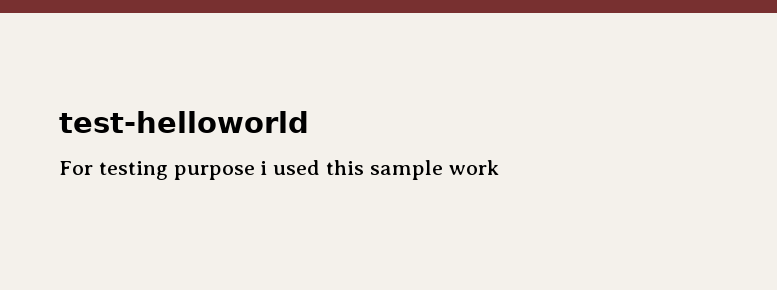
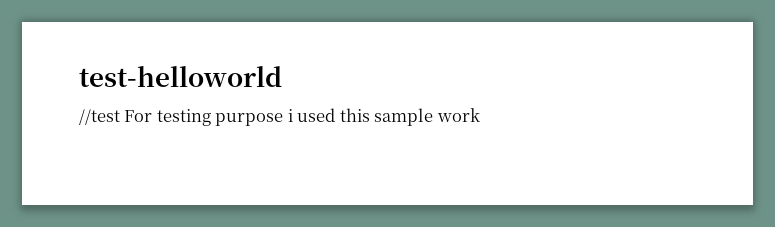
- For testing purpose i used this sample work
+ //test For testing purpose i used this sample work

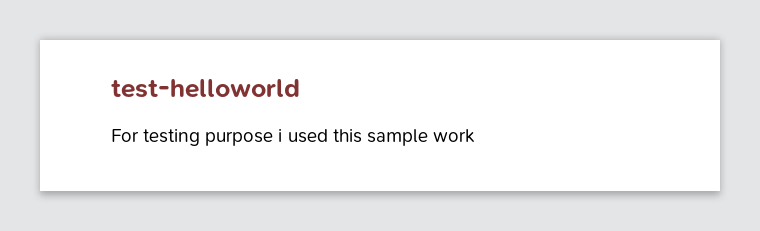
- //test For testing purpose i used this sample work
+ For testing purpose i used this sample work

